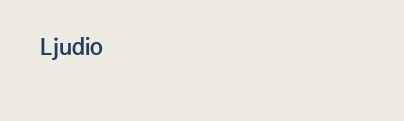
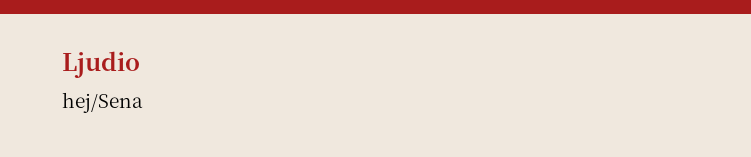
+ hej/Sena

